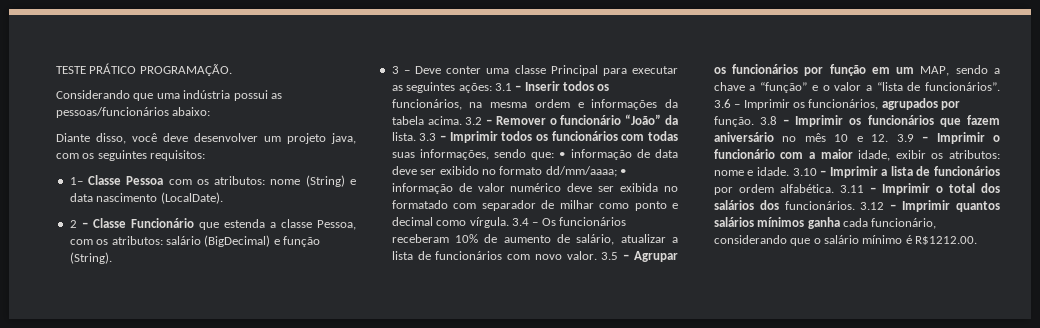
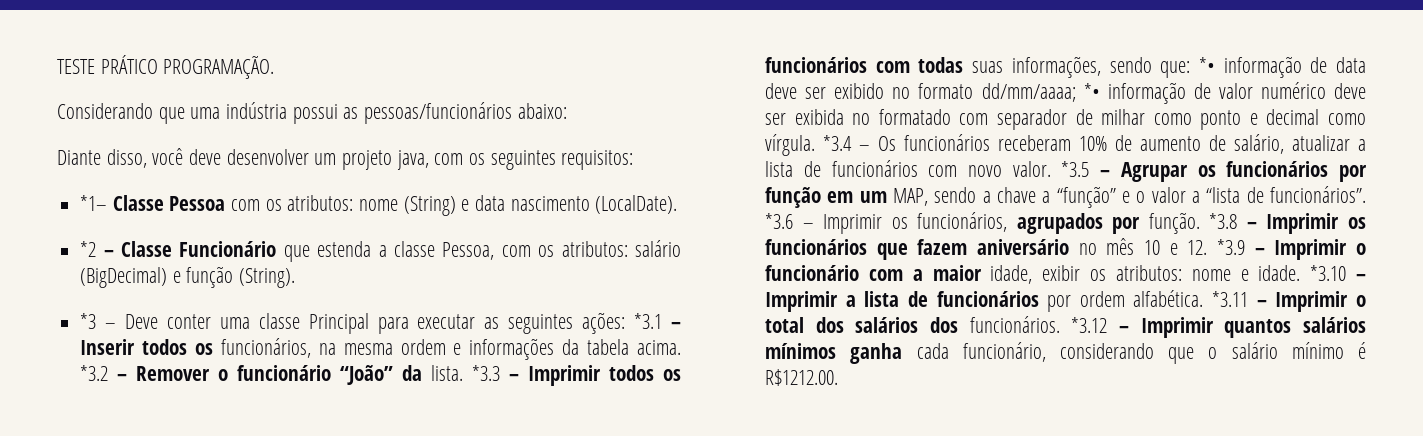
- 1– Classe Pessoa com os atributos: nome (String) e data nascimento (LocalDate).
+ *1– Classe Pessoa com os atributos: nome (String) e data nascimento (LocalDate).
- 2 – Classe Funcionário que estenda a classe Pessoa, com os atributos: salário (BigDecimal) e função (String).
+ *2 – Classe Funcionário que estenda a classe Pessoa, com os atributos: salário (BigDecimal) e função (String).
- 3 – Deve conter uma classe Principal para executar as seguintes ações: 3.1 – Inserir todos os funcionários, na mesma ordem e informações da tabela acima.
+ *3 – Deve conter uma classe Principal para executar as seguintes ações: *3.1 – Inserir todos os funcionários, na mesma ordem e informações da tabela acima.
- 3.2 – Remover o funcionário “João” da lista.
+ *3.2 – Remover o funcionário “João” da lista.
- 3.3 – Imprimir todos os funcionários com todas suas informações, sendo que: • informação de data deve ser exibido no formato dd/mm/aaaa; • informação de valor numérico deve ser exibida no formatado com separador de milhar como ponto e decimal como vírgula.
+ *3.3 – Imprimir todos os funcionários com todas suas informações, sendo que: *• informação de data deve ser exibido no formato dd/mm/aaaa; *• informação de valor numérico deve ser exibida no formatado com separador de milhar como ponto e decimal como vírgula.
- 3.4 – Os funcionários receberam 10% de aumento de salário, atualizar a lista de funcionários com novo valor.
+ *3.4 – Os funcionários receberam 10% de aumento de salário, atualizar a lista de funcionários com novo valor.
- 3.5 – Agrupar os funcionários por função em um MAP, sendo a chave a “função” e o valor a “lista de funcionários”.
+ *3.5 – Agrupar os funcionários por função em um MAP, sendo a chave a “função” e o valor a “lista de funcionários”.
- 3.6 – Imprimir os funcionários, agrupados por função.
+ *3.6 – Imprimir os funcionários, agrupados por função.
- 3.8 – Imprimir os funcionários que fazem aniversário no mês 10 e 12. 3.9 – Imprimir o funcionário com a maior idade, exibir os atributos: nome e idade.
+ *3.8 – Imprimir os funcionários que fazem aniversário no mês 10 e 12. *3.9 – Imprimir o funcionário com a maior idade, exibir os atributos: nome e idade.
- 3.10 – Imprimir a lista de funcionários por ordem alfabética.
+ *3.10 – Imprimir a lista de funcionários por ordem alfabética.
- 3.11 – Imprimir o total dos salários dos funcionários.
+ *3.11 – Imprimir o total dos salários dos funcionários.
- 3.12 – Imprimir quantos salários mínimos ganha cada funcionário, considerando que o salário mínimo é R$1212.00.
+ *3.12 – Imprimir quantos salários mínimos ganha cada funcionário, considerando que o salário mínimo é R$1212.00.

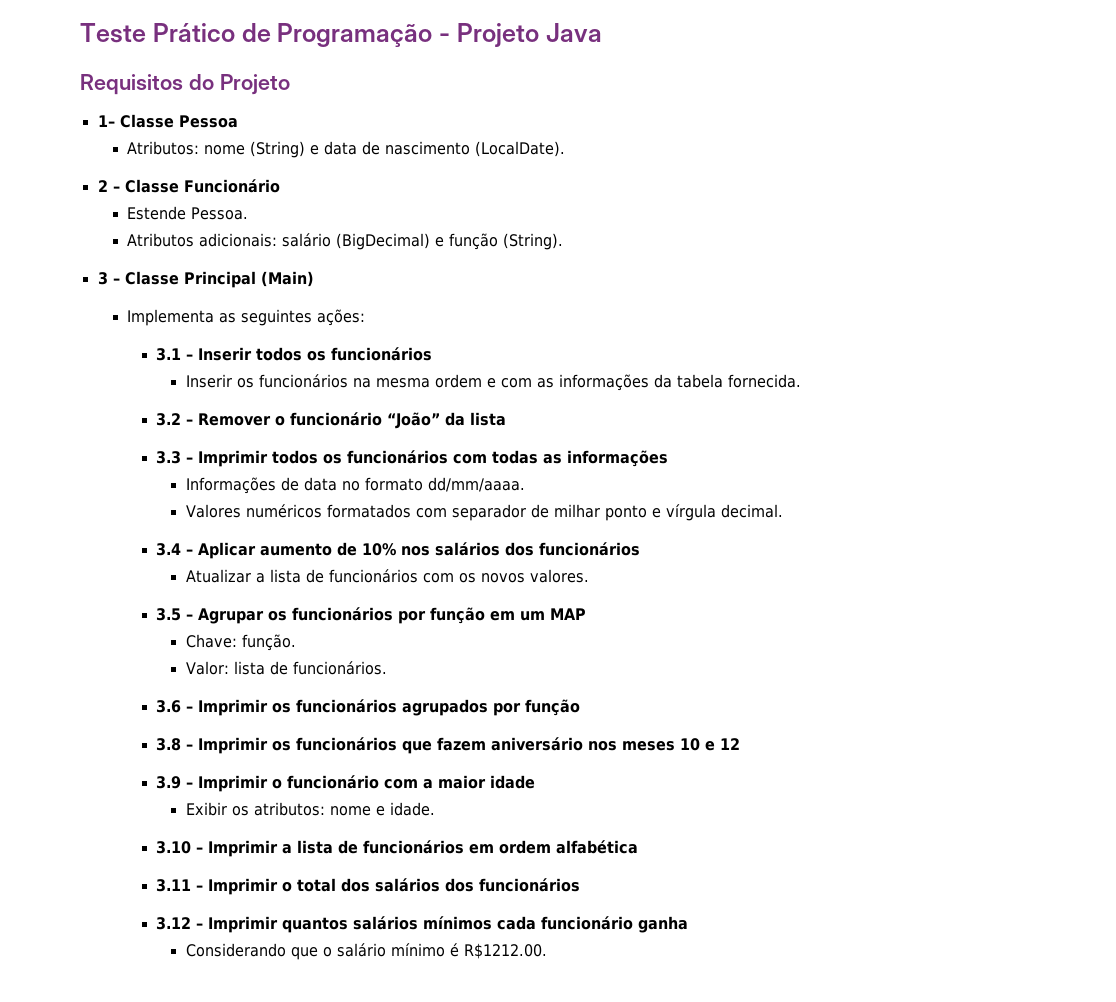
- TESTE PRÁTICO PROGRAMAÇÃO.
- Considerando que uma indústria possui as pessoas/funcionários abaixo:
- Diante disso, você deve desenvolver um projeto java, com os seguintes requisitos:
- *1– Classe Pessoa com os atributos: nome (String) e data nascimento (LocalDate).
+ Teste Prático de Programação - Projeto Java
+ Requisitos do Projeto
+ 1– Classe Pessoa
+ Atributos: nome (String) e data de nascimento (LocalDate).
- *2 – Classe Funcionário que estenda a classe Pessoa, com os atributos: salário (BigDecimal) e função (String).
+ 2 – Classe Funcionário
+ Estende Pessoa.
+ Atributos adicionais: salário (BigDecimal) e função (String).
- *3 – Deve conter uma classe Principal para executar as seguintes ações: *3.1 – Inserir todos os funcionários, na mesma ordem e informações da tabela acima. *3.2 – Remover o funcionário “João” da lista. *3.3 – Imprimir todos os funcionários com todas suas informações, sendo que: *• informação de data deve ser exibido no formato dd/mm/aaaa; *• informação de valor numérico deve ser exibida no formatado com separador de milhar como ponto e decimal como vírgula. *3.4 – Os funcionários receberam 10% de aumento de salário, atualizar a lista de funcionários com novo valor. *3.5 – Agrupar os funcionários por função em um MAP, sendo a chave a “função” e o valor a “lista de funcionários”. *3.6 – Imprimir os funcionários, agrupados por função. *3.8 – Imprimir os funcionários que fazem aniversário no mês 10 e 12. *3.9 – Imprimir o funcionário com a maior idade, exibir os atributos:
+ 3 – Classe Principal (Main)
+ Implementa as seguintes ações:
+ 3.1 – Inserir todos os funcionários
+ Inserir os funcionários na mesma ordem e com as informações da tabela fornecida.
+ 3.2 – Remover o funcionário “João” da lista
+ 3.3 – Imprimir todos os funcionários com todas as informações
+ Informações de data no formato dd/mm/aaaa.
+ Valores numéricos formatados com separador de milhar ponto e vírgula decimal.
+ 3.4 – Aplicar aumento de 10% nos salários dos funcionários
+ Atualizar a lista de funcionários com os novos valores.
+ 3.5 – Agrupar os funcionários por função em um MAP
+ Chave: função.
+ Valor: lista de funcionários.
+ 3.6 – Imprimir os funcionários agrupados por função
+ 3.8 – Imprimir os funcionários que fazem aniversário nos meses 10 e 12
+ 3.9 – Imprimir o funcionário com a maior idade
+ Exibir os atributos:
- nome e idade. *3.10 – Imprimir a lista de funcionários por ordem alfabética. *3.11 – Imprimir o total dos salários dos funcionários. *3.12 – Imprimir quantos salários mínimos ganha cada funcionário, considerando que o salário mínimo é R$1212.00.
+ nome e idade.
+ 3.10 – Imprimir a lista de funcionários em ordem alfabética
+ 3.11 – Imprimir o total dos salários dos funcionários
+ 3.12 – Imprimir quantos salários mínimos cada funcionário ganha
+ Considerando que o salário mínimo é R$1212.00.

